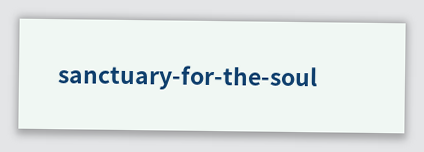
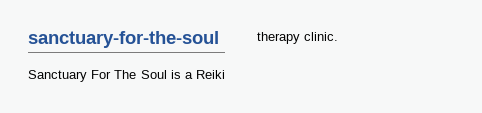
+ Sanctuary For The Soul is a Reiki therapy clinic.

